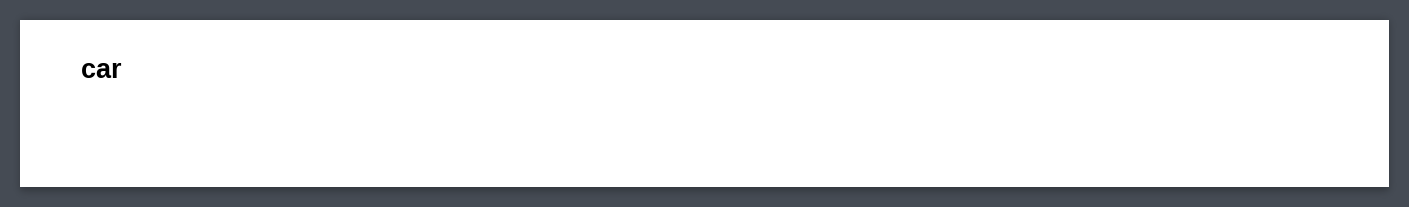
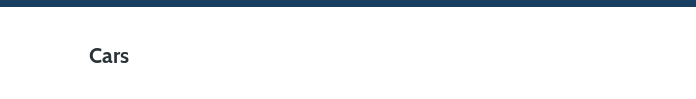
- car
+ Cars

